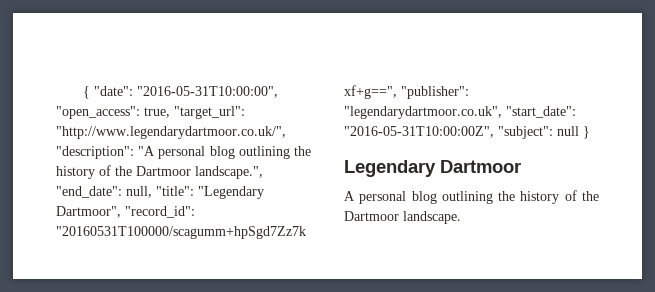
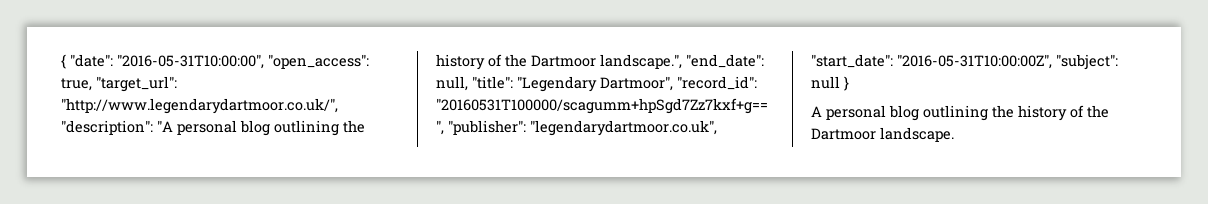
- Legendary Dartmoor

